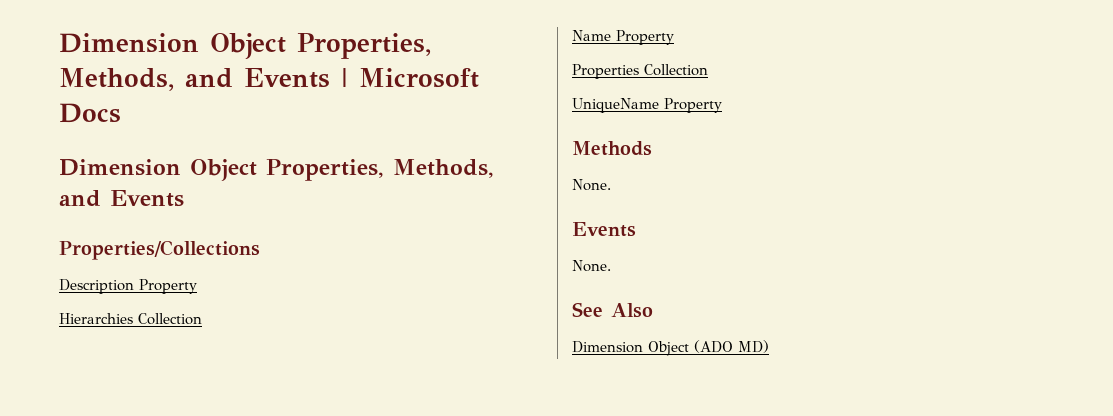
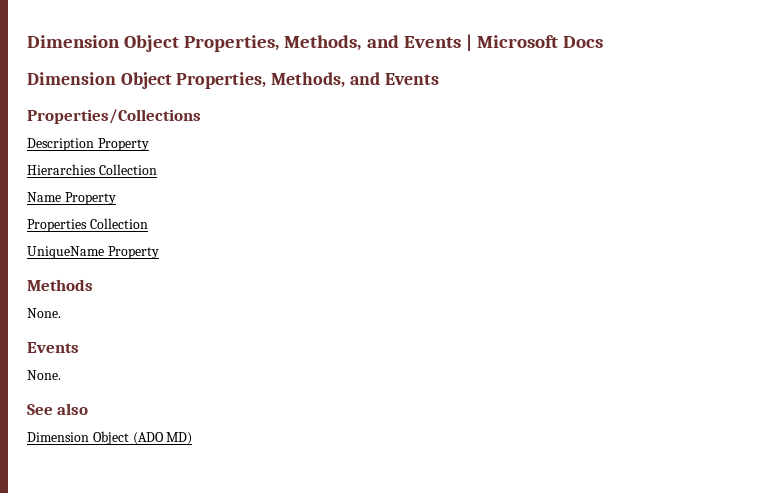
- See Also
+ See also

